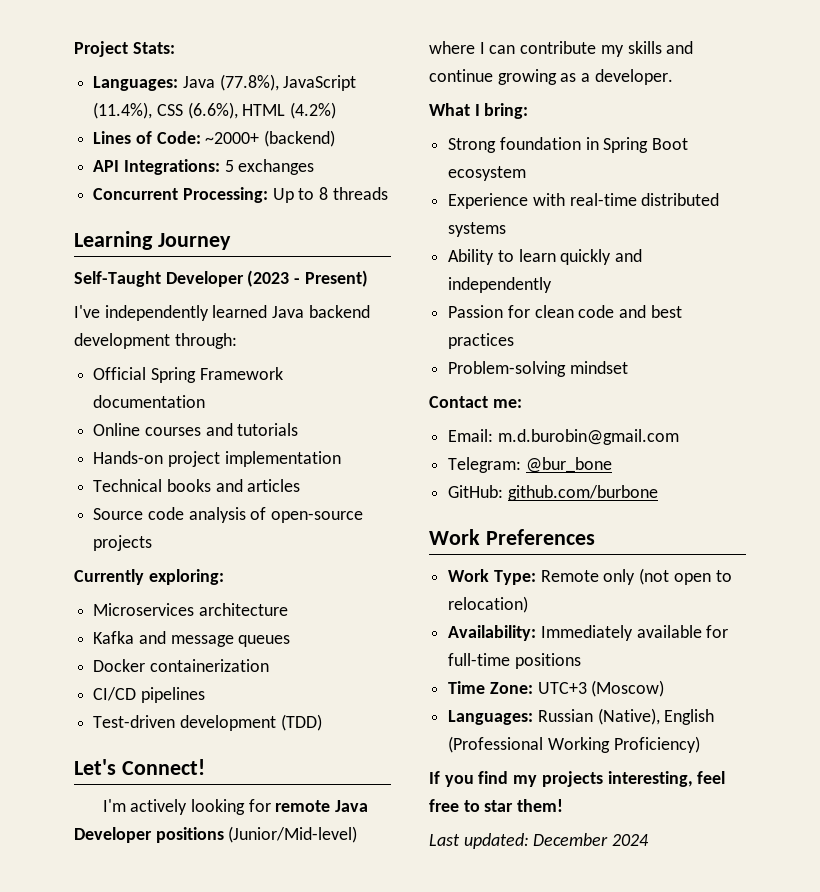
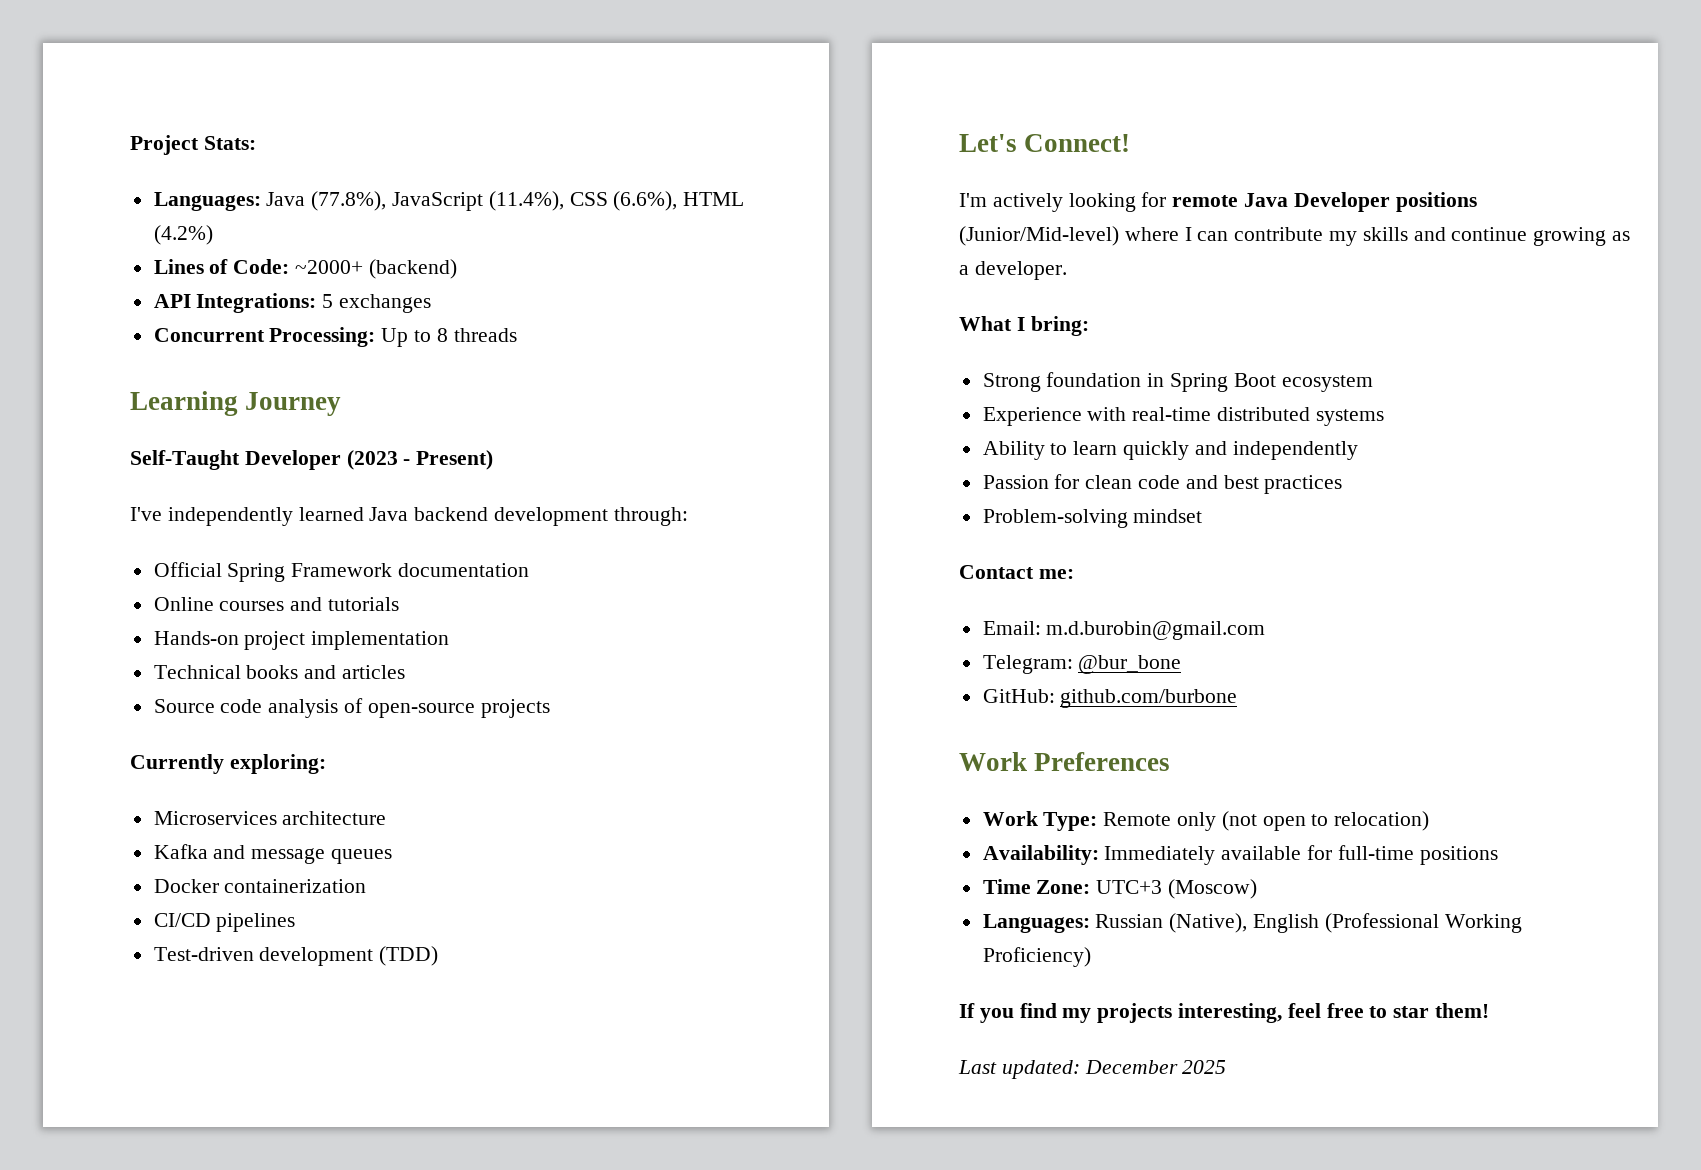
- Last updated: December 2024
+ Last updated: December 2025

